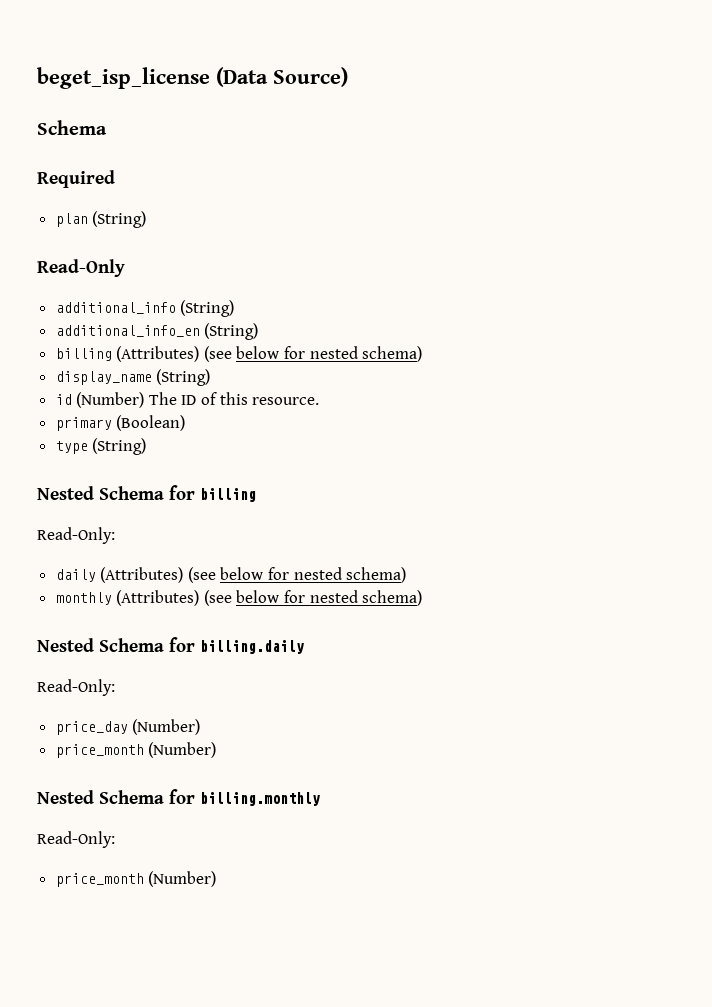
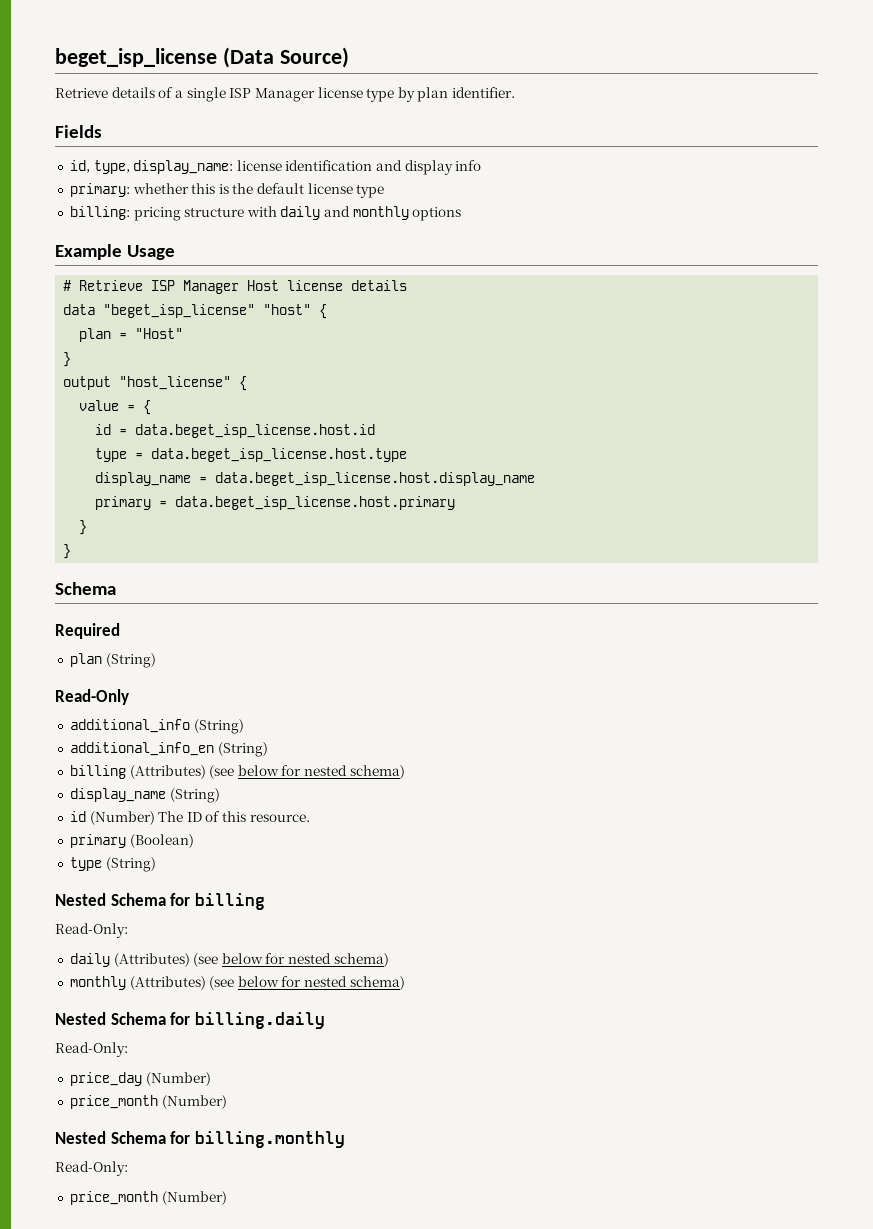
+ Retrieve details of a single ISP Manager license type by plan identifier.
+ Fields
+ id, type, display_name: license identification and display info
+ primary: whether this is the default license type
+ billing: pricing structure with daily and monthly options
+ Example Usage
+ # Retrieve ISP Manager Host license details
+ data "beget_isp_license" "host" {
+ plan = "Host"
+ }
+ output "host_license" {
+ value = {
+ id = data.beget_isp_license.host.id
+ type = data.beget_isp_license.host.type
+ display_name = data.beget_isp_license.host.display_name
+ primary = data.beget_isp_license.host.primary
+ }
+ }

